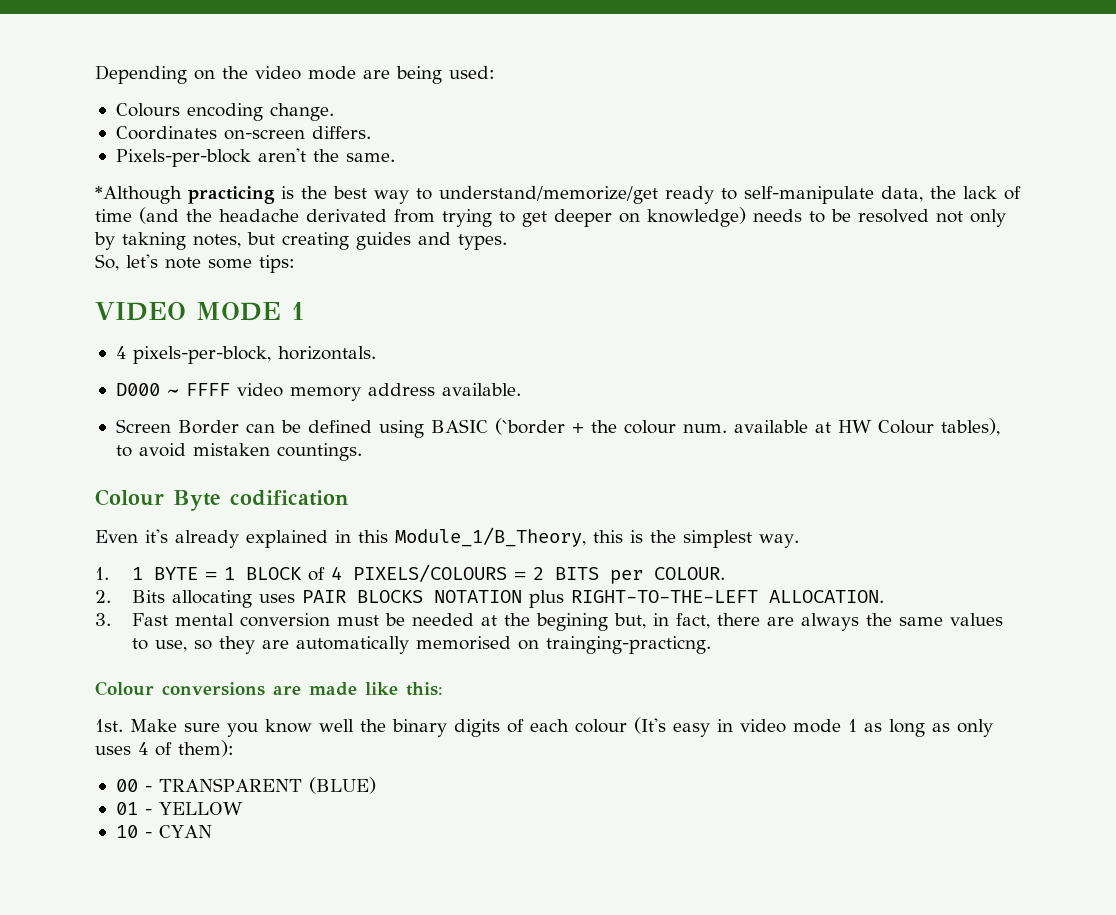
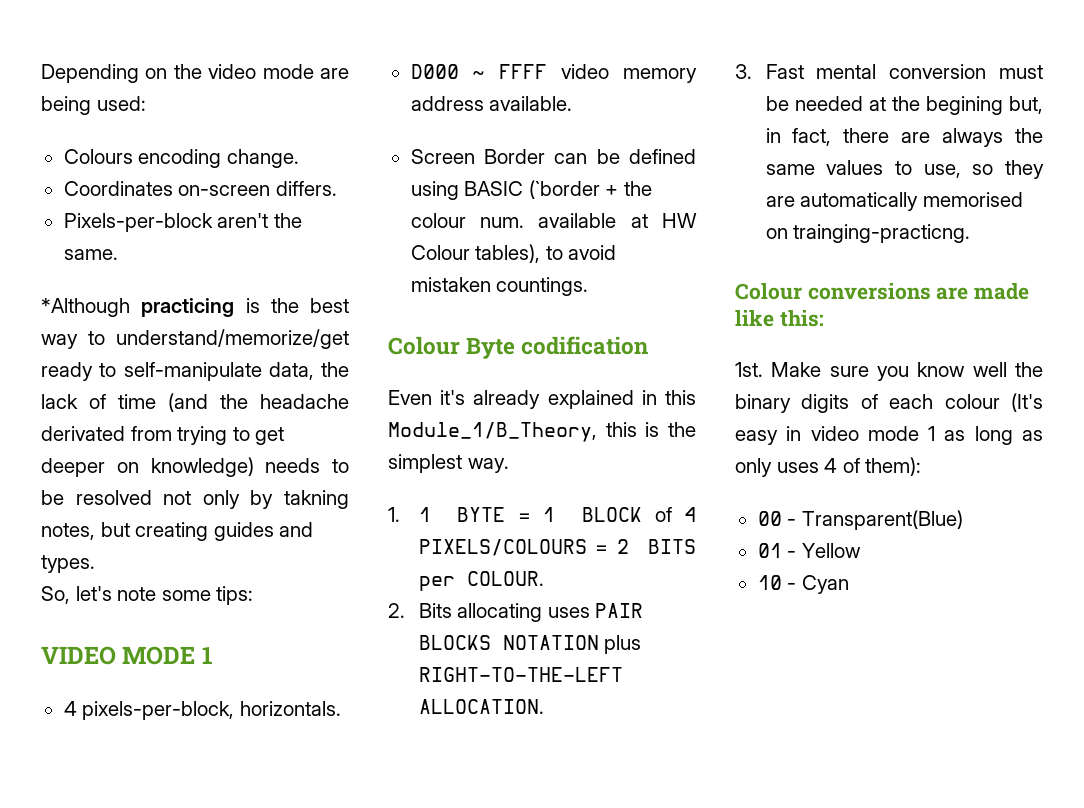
- 00 - TRANSPARENT (BLUE)
+ 00 - Transparent(Blue)
- 01 - YELLOW
+ 01 - Yellow
- 10 - CYAN
+ 10 - Cyan

